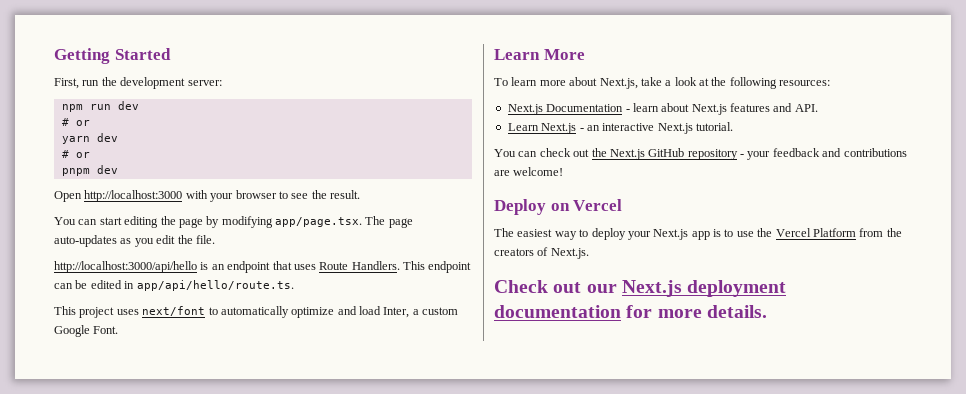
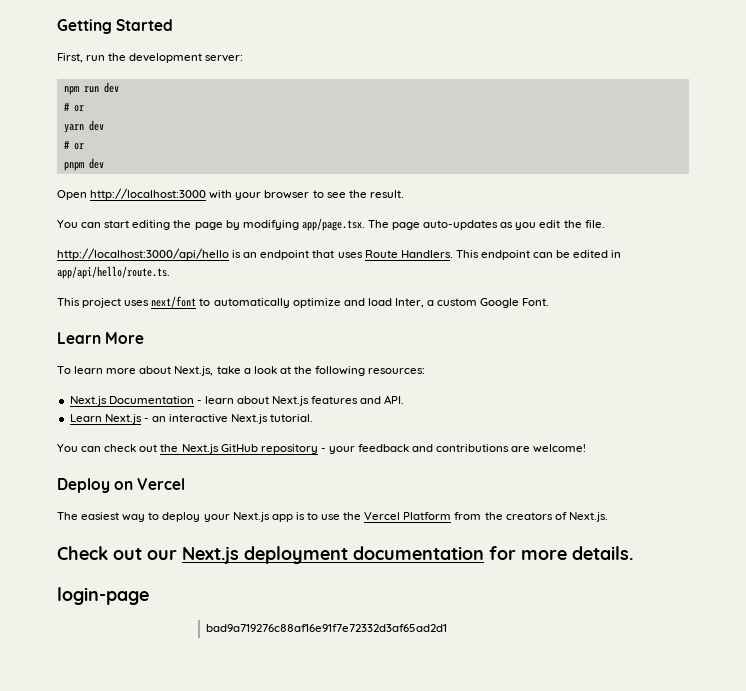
+ login-page
+ bad9a719276c88af16e91f7e72332d3af65ad2d1

